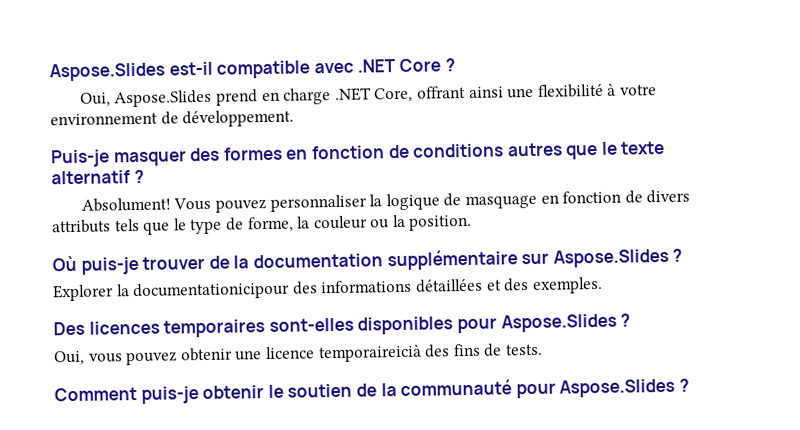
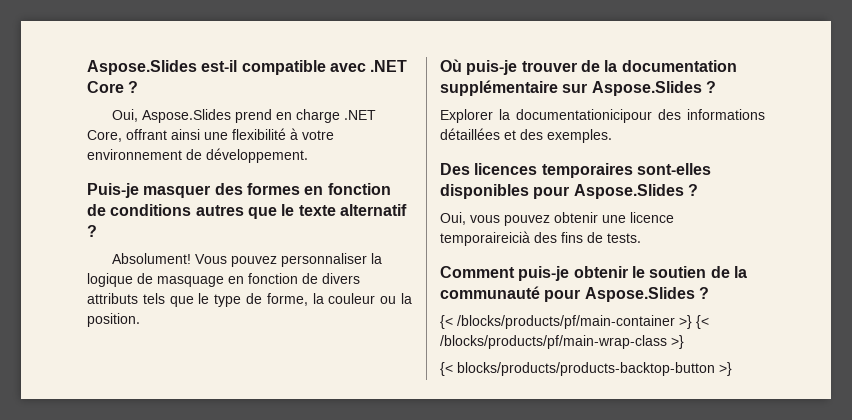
+ {< /blocks/products/pf/main-container >} {< /blocks/products/pf/main-wrap-class >}
+ {< blocks/products/products-backtop-button >}

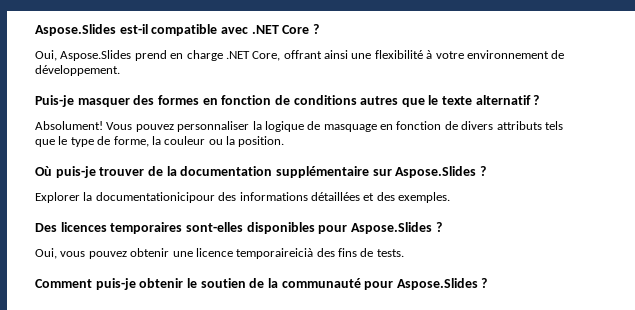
- {< /blocks/products/pf/main-container >} {< /blocks/products/pf/main-wrap-class >}
- {< blocks/products/products-backtop-button >}

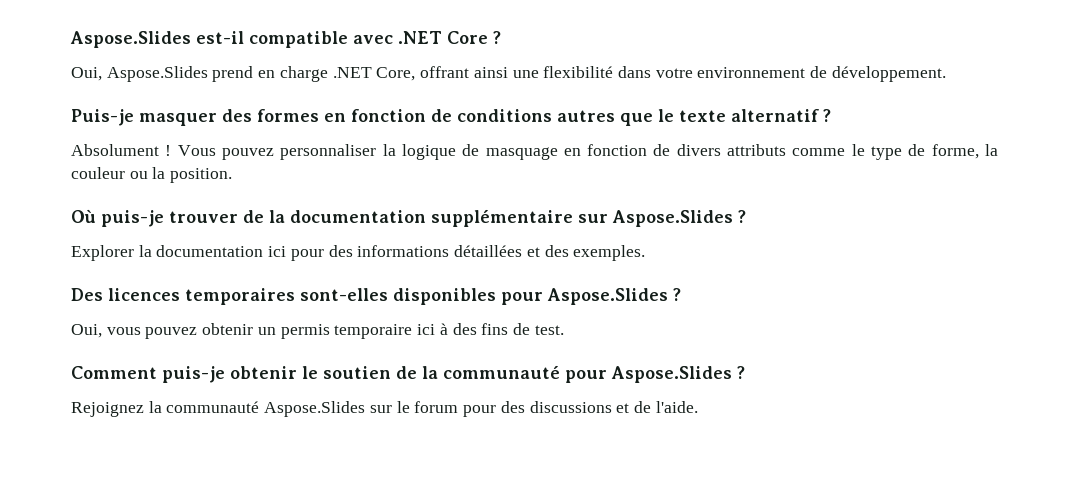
- Oui, Aspose.Slides prend en charge .NET Core, offrant ainsi une flexibilité à votre environnement de développement.
+ Oui, Aspose.Slides prend en charge .NET Core, offrant ainsi une flexibilité dans votre environnement de développement.
- Absolument!
+ Absolument !
- Vous pouvez personnaliser la logique de masquage en fonction de divers attributs tels que le type de forme, la couleur ou la position.
+ Vous pouvez personnaliser la logique de masquage en fonction de divers attributs comme le type de forme, la couleur ou la position.
- Explorer la documentationicipour des informations détaillées et des exemples.
+ Explorer la documentation ici pour des informations détaillées et des exemples.
- Oui, vous pouvez obtenir une licence temporaireicià des fins de tests.
+ Oui, vous pouvez obtenir un permis temporaire ici à des fins de test.
+ Rejoignez la communauté Aspose.Slides sur le forum pour des discussions et de l'aide.

